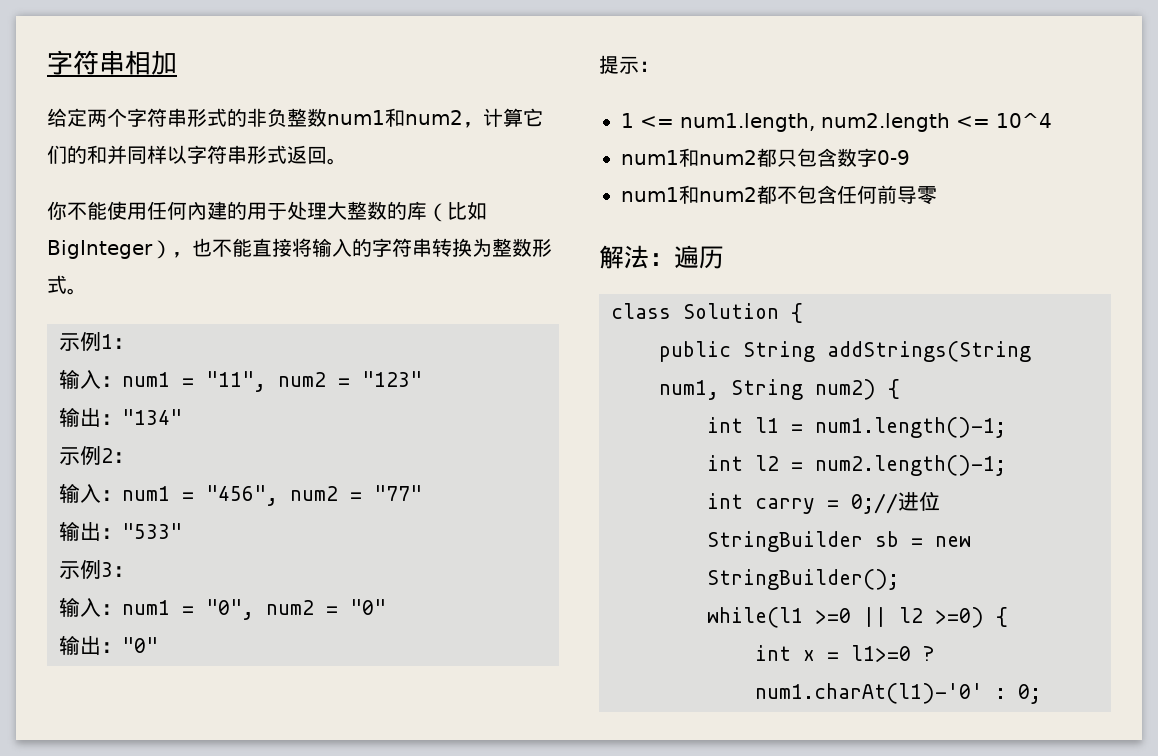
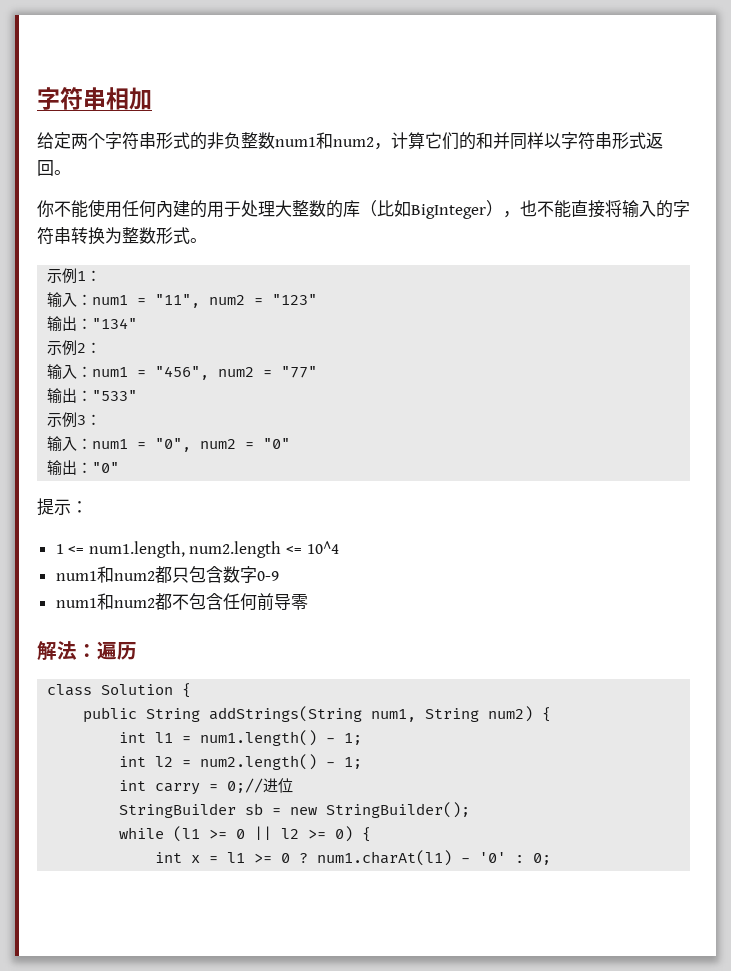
- int l1 = num1.length()-1;
+ int l1 = num1.length() - 1;
- int l2 = num2.length()-1;
+ int l2 = num2.length() - 1;
- while(l1 >=0 || l2 >=0) {
- int x = l1>=0 ? num1.charAt(l1)-'0' : 0;
+ while (l1 >= 0 || l2 >= 0) {
+ int x = l1 >= 0 ? num1.charAt(l1) - '0' : 0;

